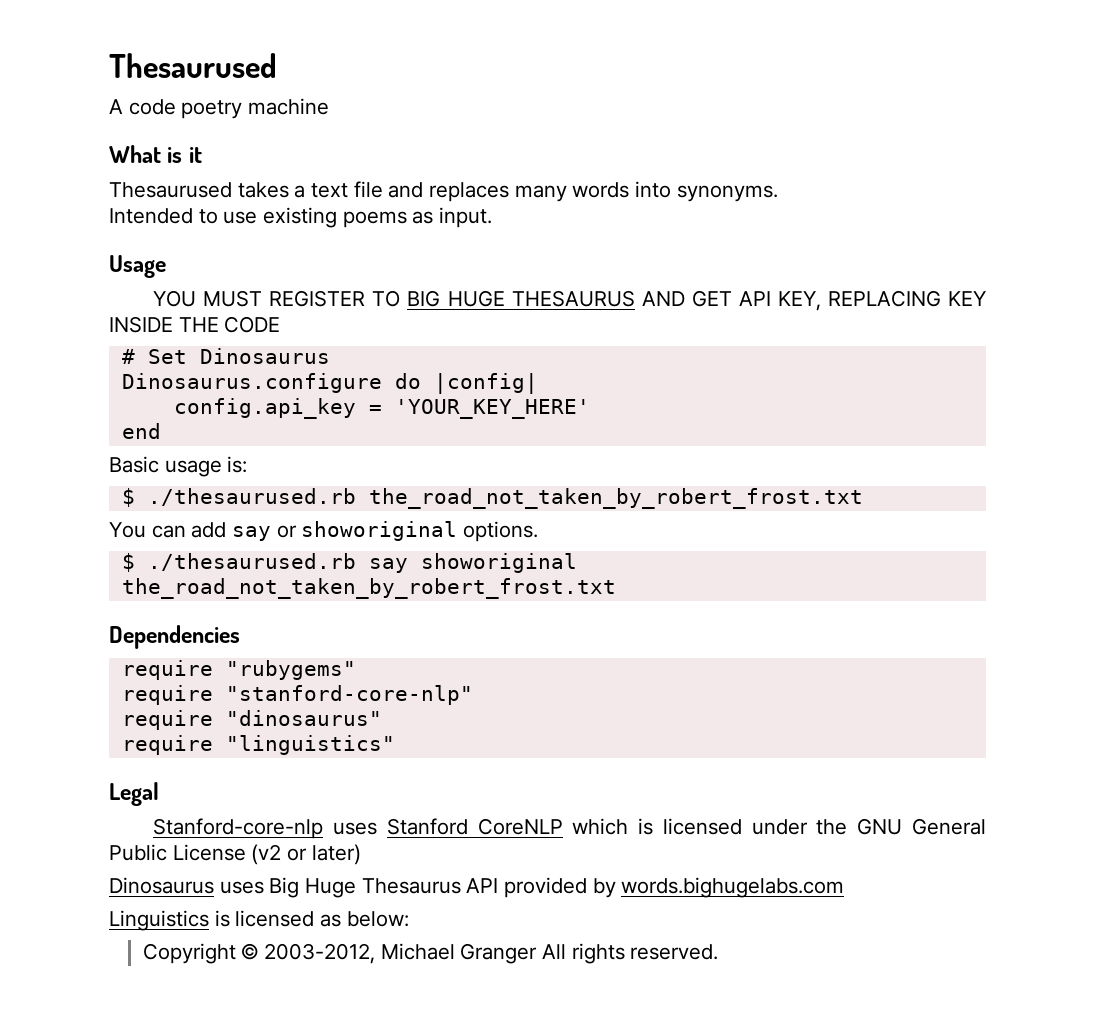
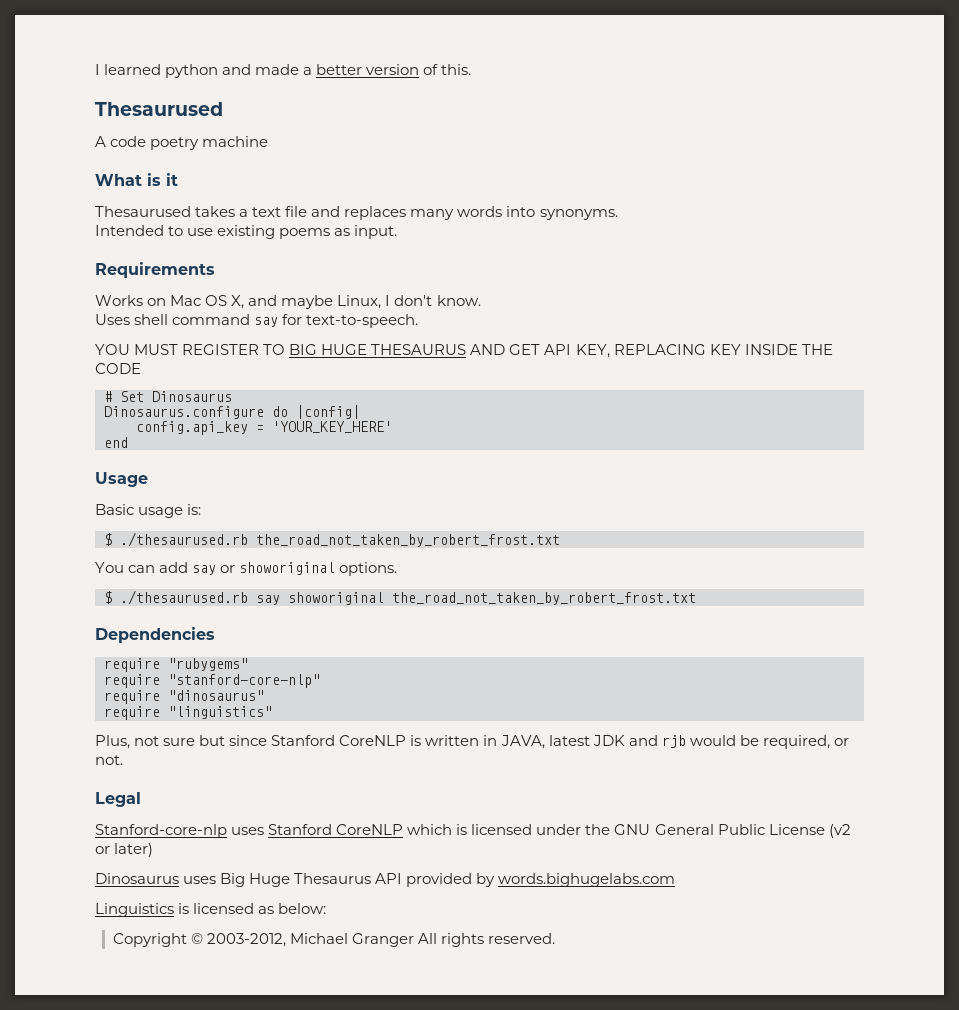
+ I learned python and made a better version of this.
- Usage
+ Requirements
+ Works on Mac OS X, and maybe Linux, I don't know.
+ Uses shell command say for text-to-speech.
+ Usage
+ Plus, not sure but since Stanford CoreNLP is written in JAVA, latest JDK and rjb would be required, or not.

